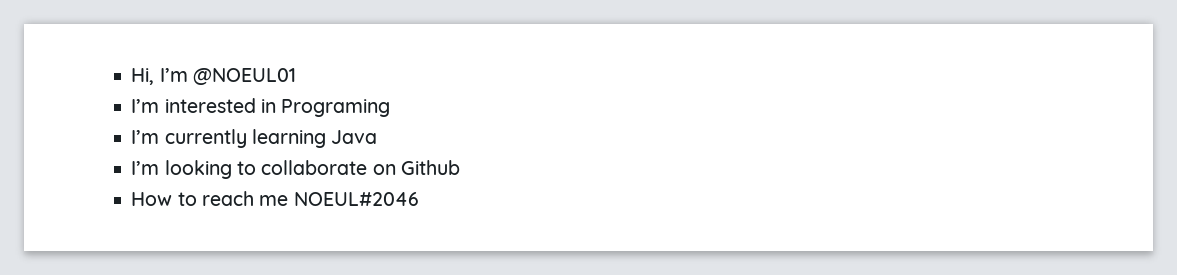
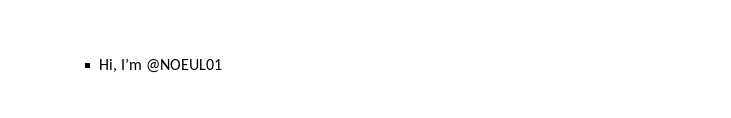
- I’m interested in Programing
- I’m currently learning Java
- I’m looking to collaborate on Github
- How to reach me NOEUL#2046

